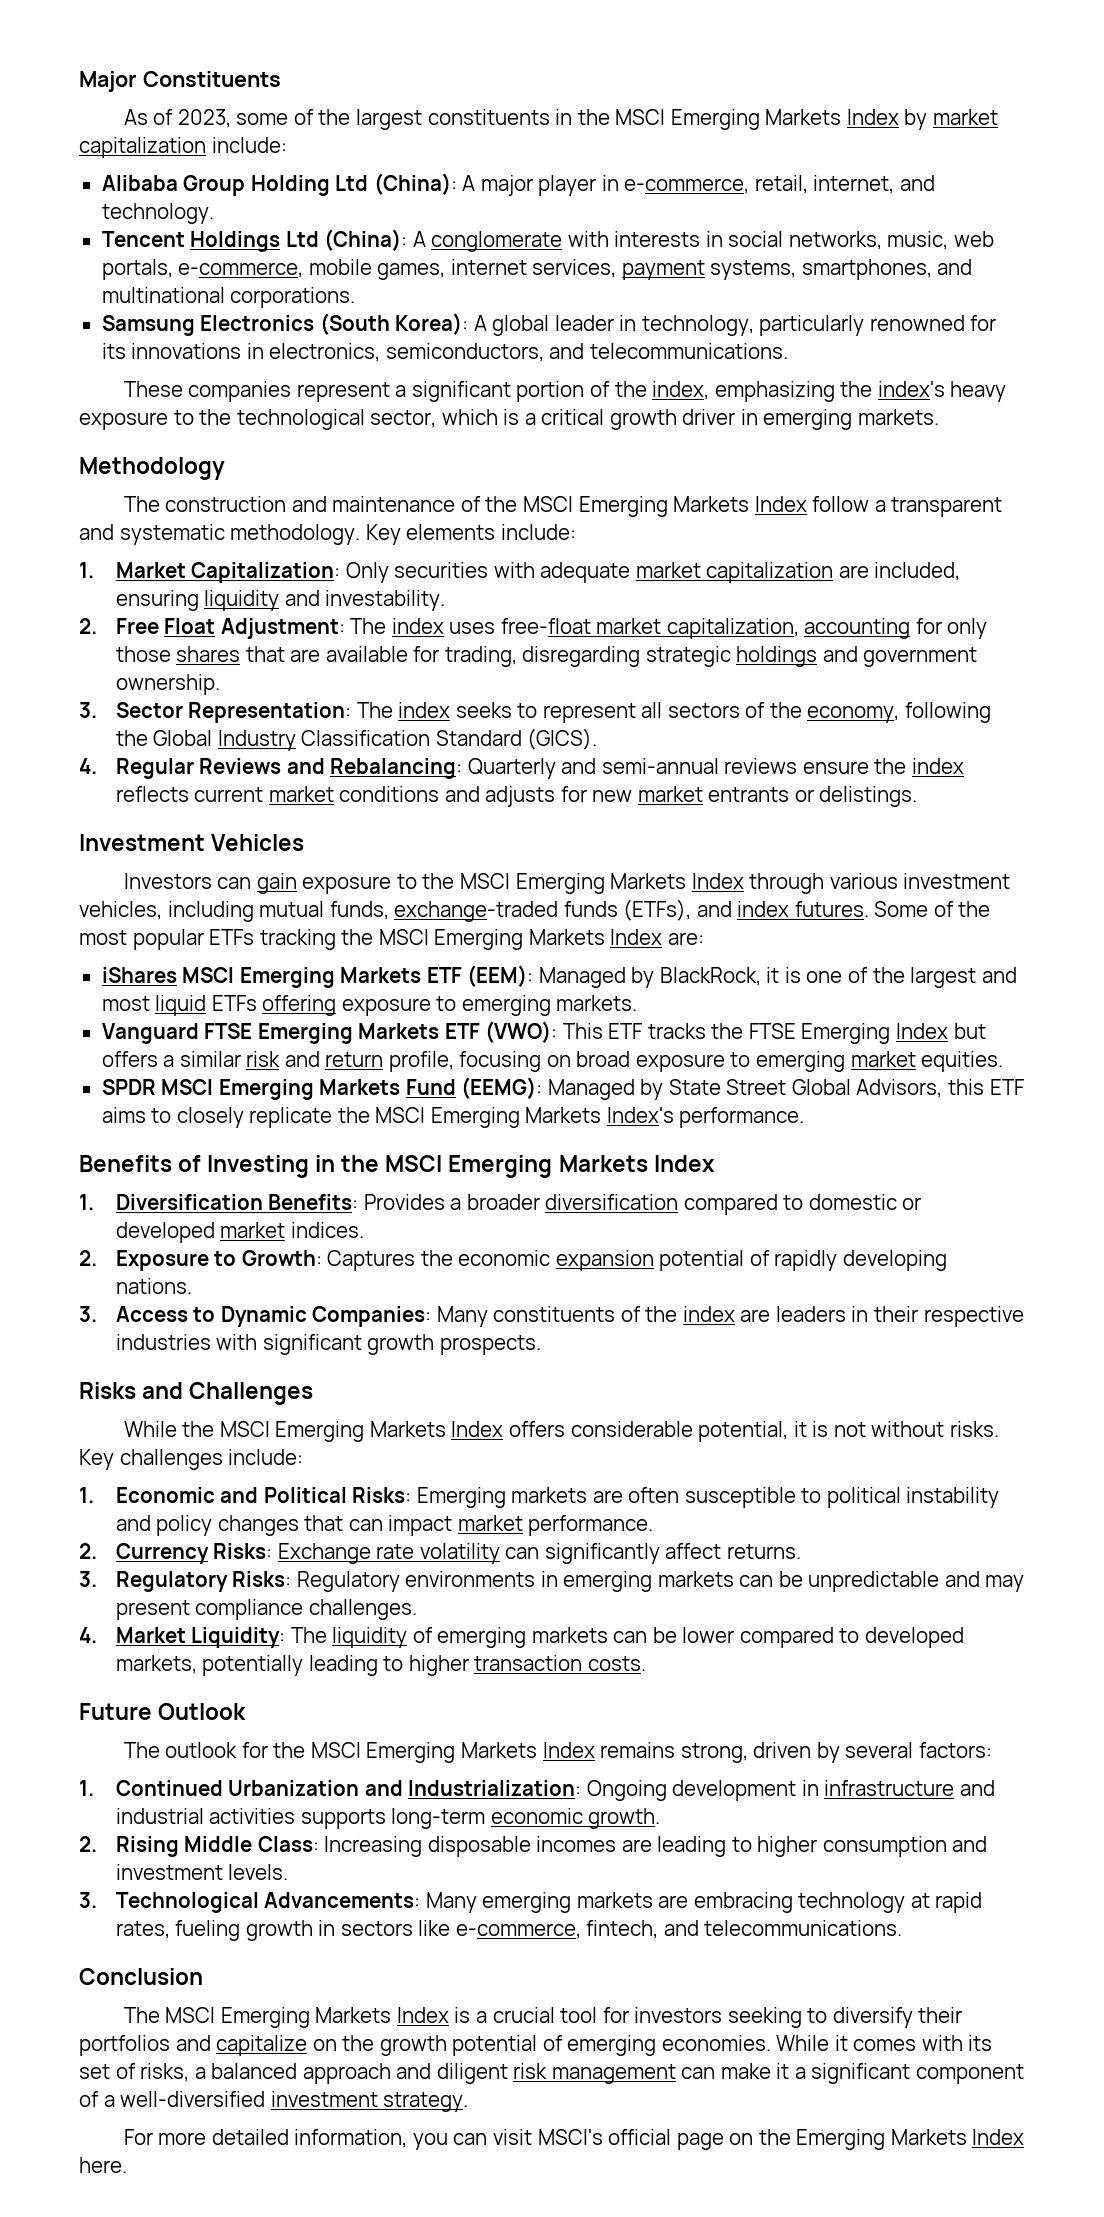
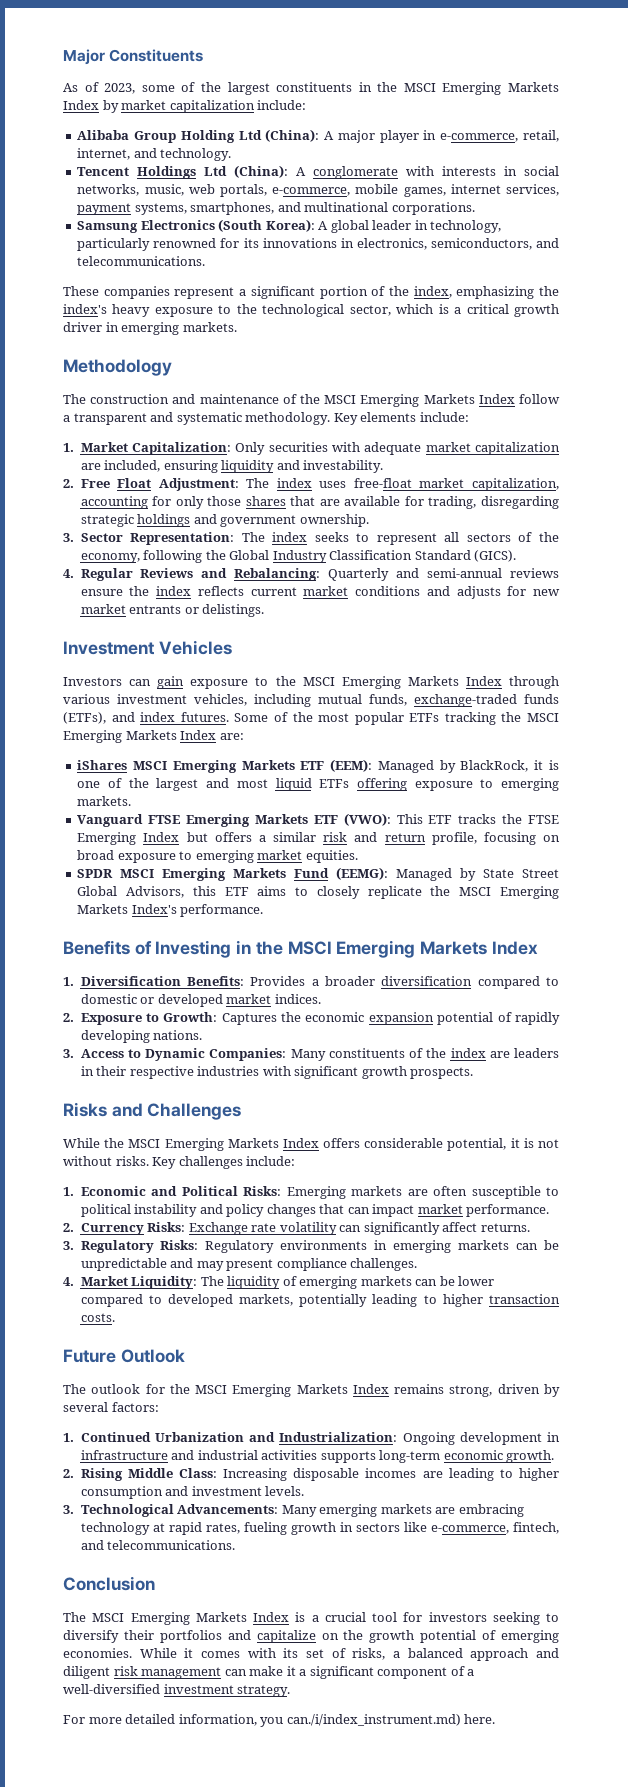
- For more detailed information, you can visit MSCI's official page on the Emerging Markets Index here.
+ For more detailed information, you can./i/index_instrument.md) here.

